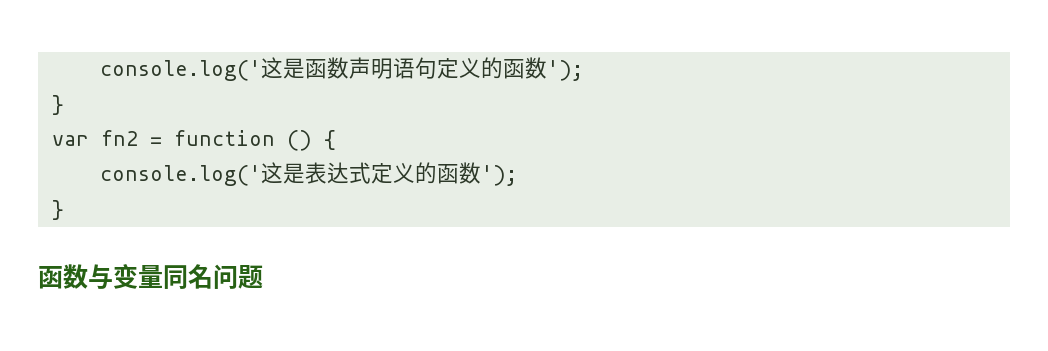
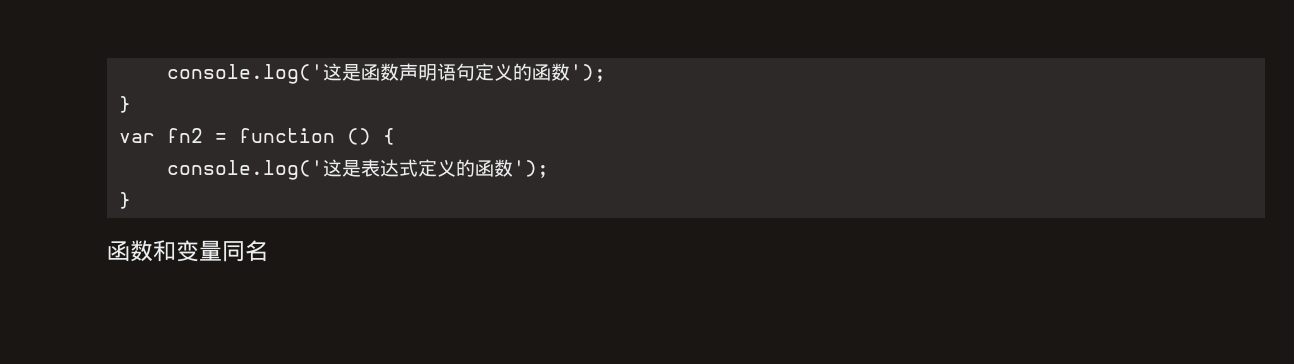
- 函数与变量同名问题
+ 函数和变量同名

